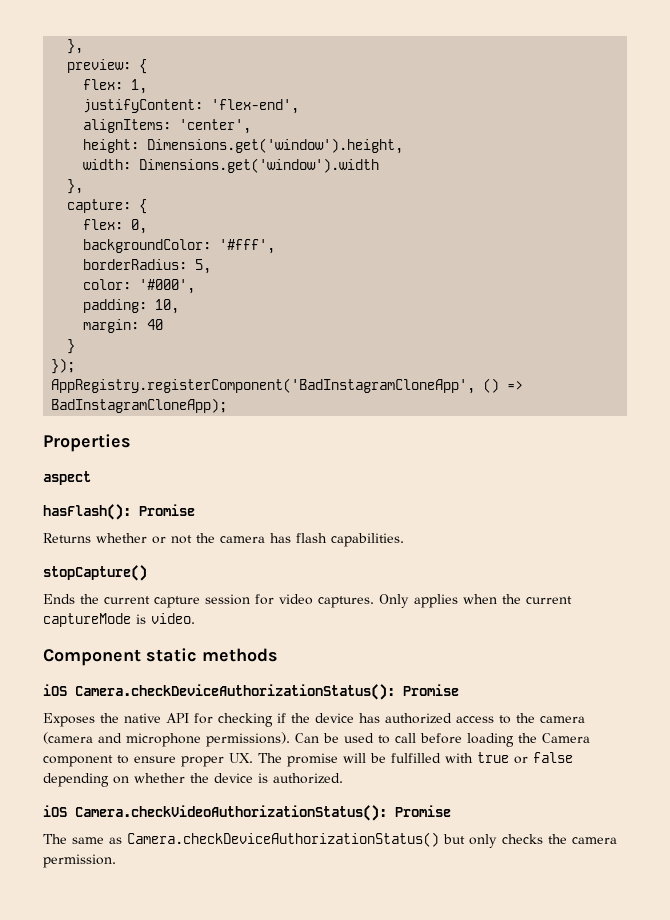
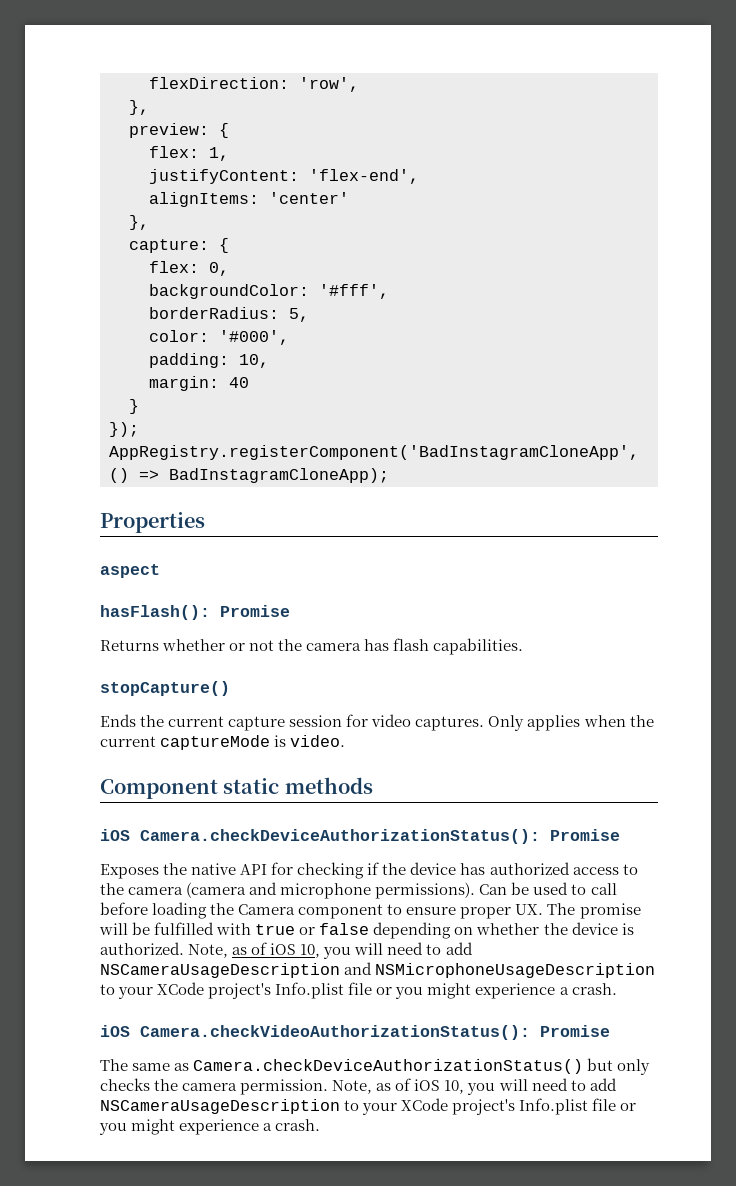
+ flexDirection: 'row',
- alignItems: 'center',
- height: Dimensions.get('window').height,
- width: Dimensions.get('window').width
+ alignItems: 'center'
+ Note, as of iOS 10, you will need to add NSCameraUsageDescription and NSMicrophoneUsageDescription to your XCode project's Info.plist file or you might experience a crash.
+ Note, as of iOS 10, you will need to add NSCameraUsageDescription to your XCode project's Info.plist file or you might experience a crash.

